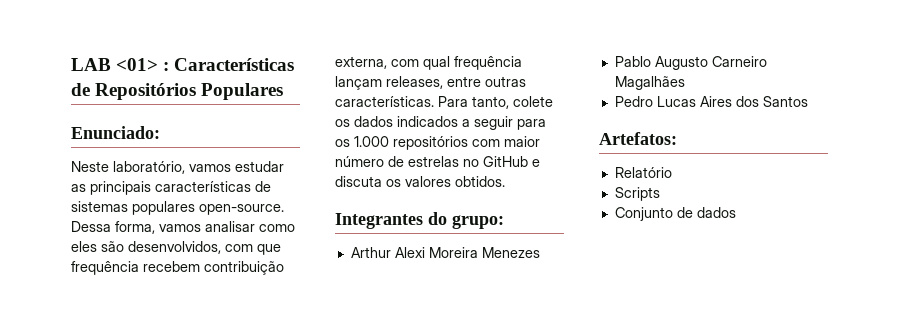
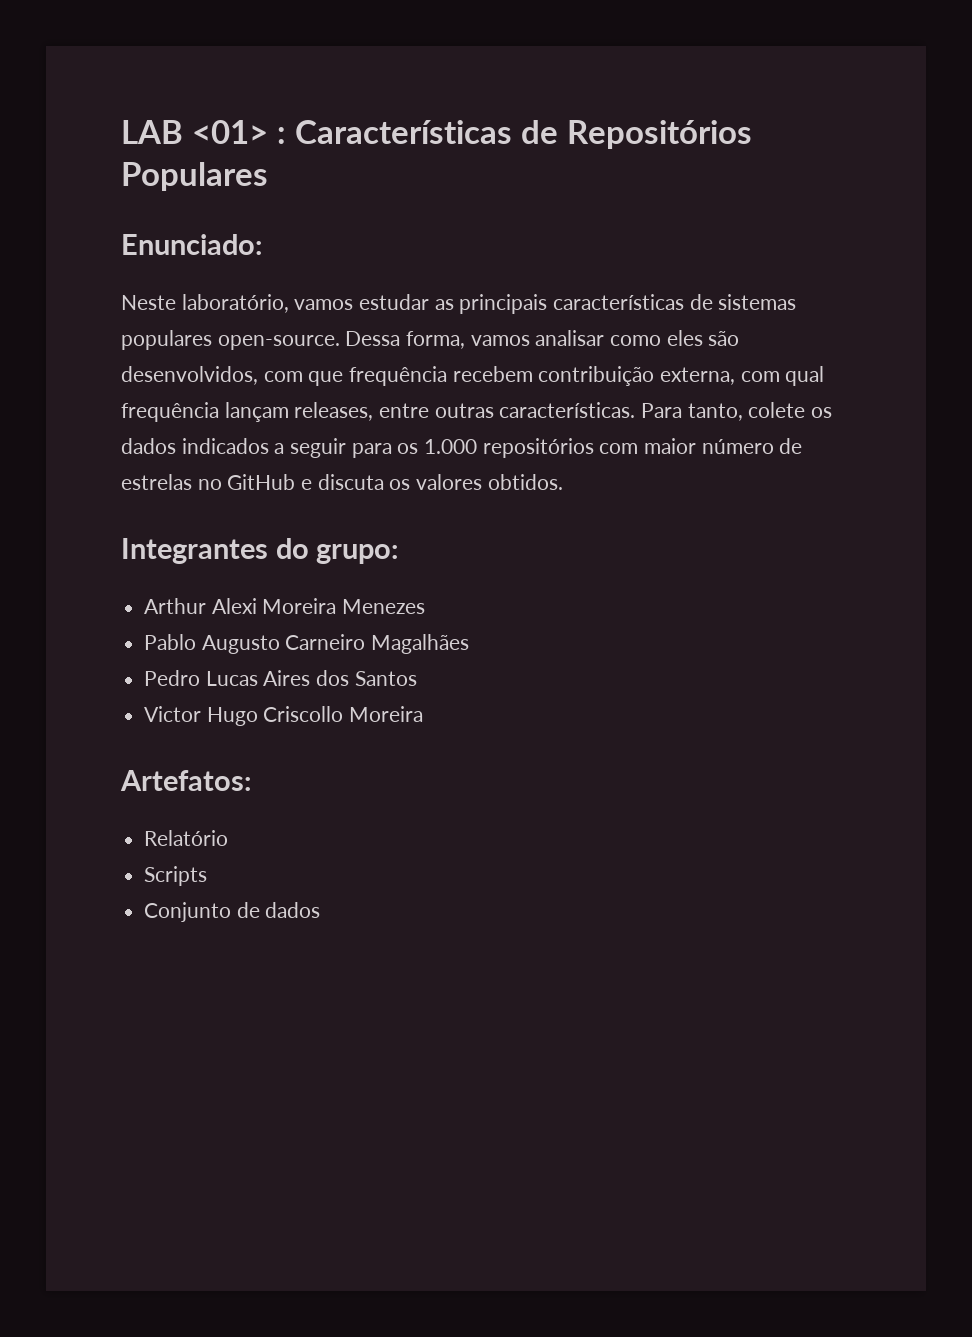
+ Victor Hugo Criscollo Moreira

